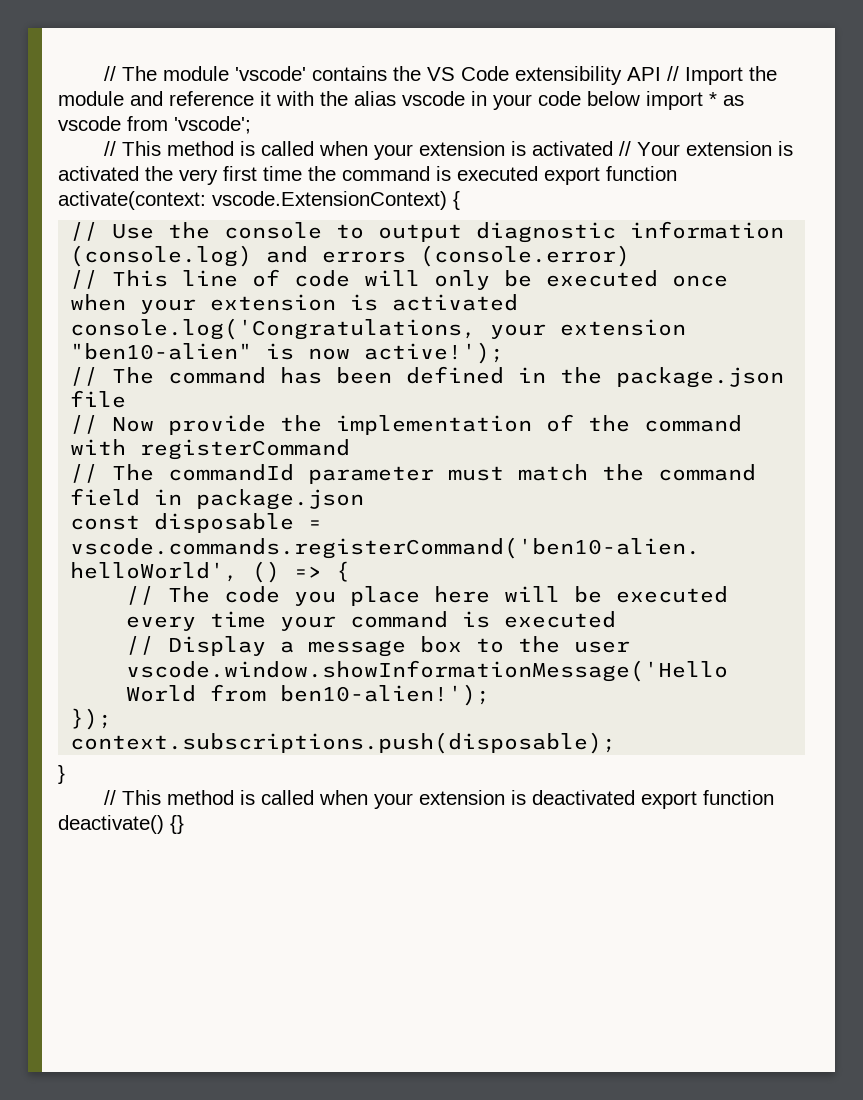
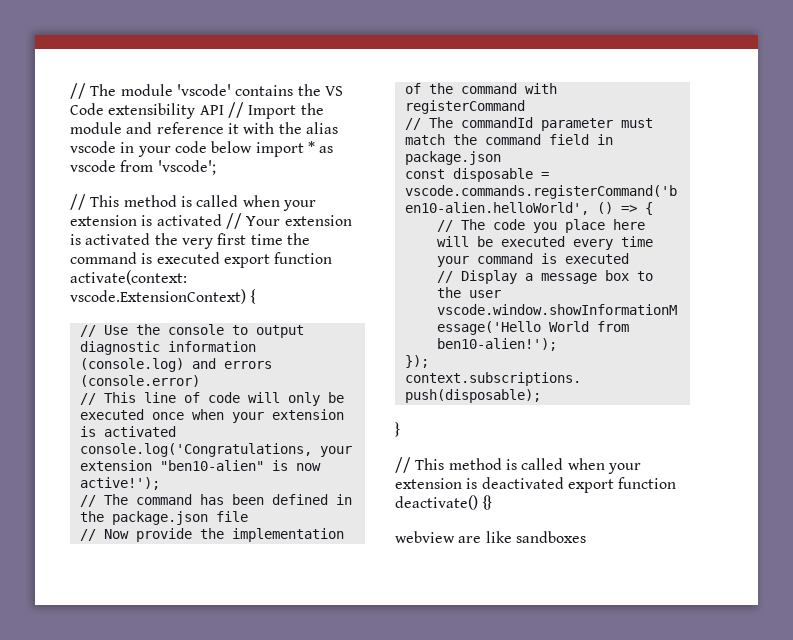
+ webview are like sandboxes

